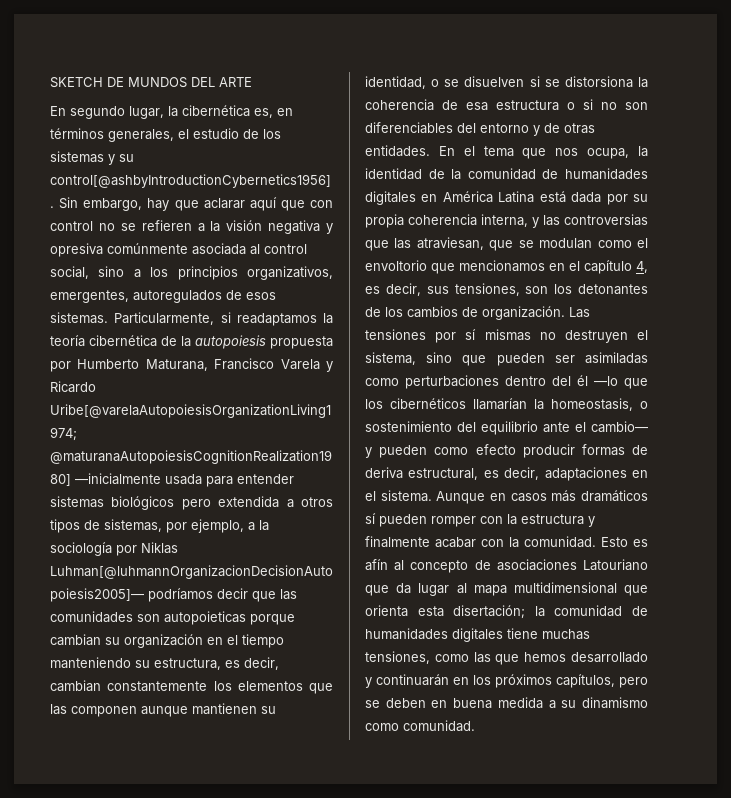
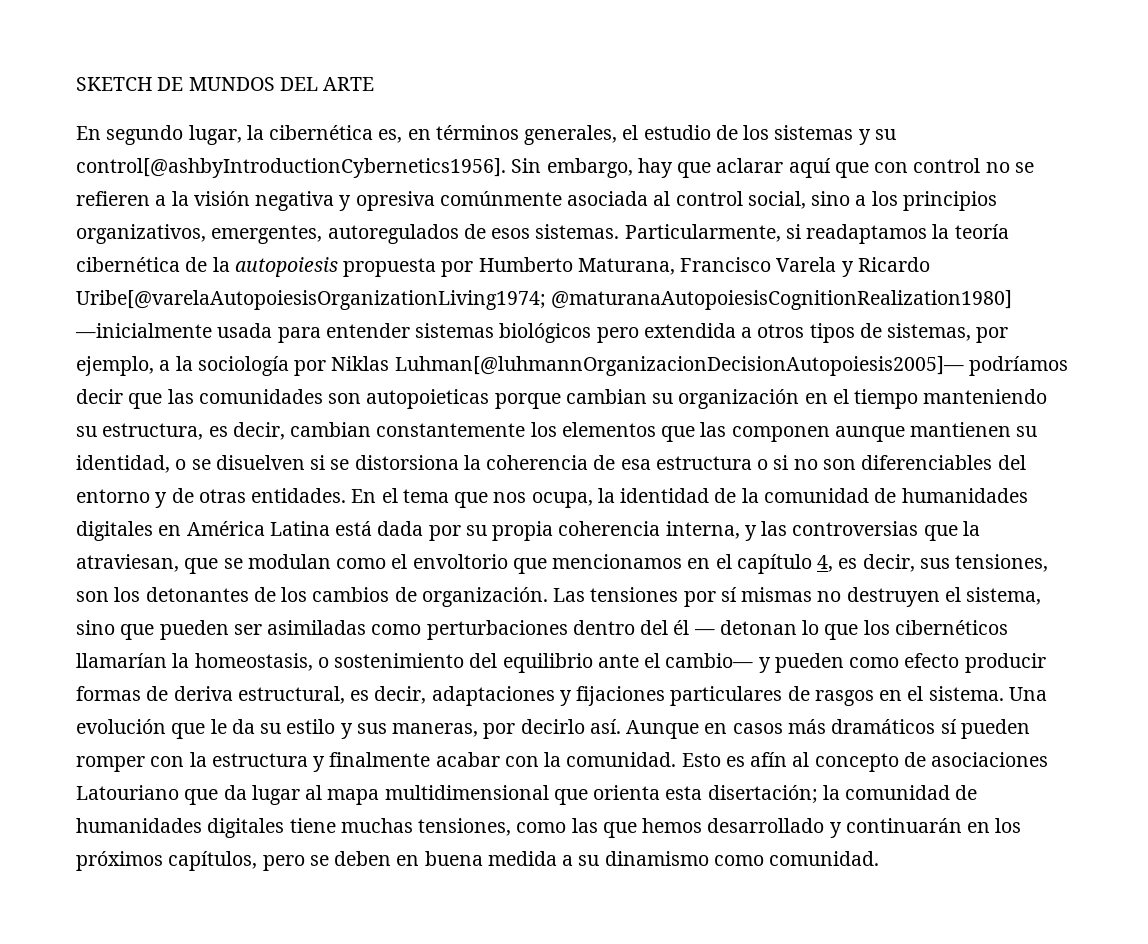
- En el tema que nos ocupa, la identidad de la comunidad de humanidades digitales en América Latina está dada por su propia coherencia interna, y las controversias que las atraviesan, que se modulan como el envoltorio que mencionamos en el capítulo 4, es decir, sus tensiones, son los detonantes de los cambios de organización.
+ En el tema que nos ocupa, la identidad de la comunidad de humanidades digitales en América Latina está dada por su propia coherencia interna, y las controversias que la atraviesan, que se modulan como el envoltorio que mencionamos en el capítulo 4, es decir, sus tensiones, son los detonantes de los cambios de organización.
- Las tensiones por sí mismas no destruyen el sistema, sino que pueden ser asimiladas como perturbaciones dentro del él —lo que los cibernéticos llamarían la homeostasis, o sostenimiento del equilibrio ante el cambio— y pueden como efecto producir formas de deriva estructural, es decir, adaptaciones en el sistema.
+ Las tensiones por sí mismas no destruyen el sistema, sino que pueden ser asimiladas como perturbaciones dentro del él — detonan lo que los cibernéticos llamarían la homeostasis, o sostenimiento del equilibrio ante el cambio— y pueden como efecto producir formas de deriva estructural, es decir, adaptaciones y fijaciones particulares de rasgos en el sistema. Una evolución que le da su estilo y sus maneras, por decirlo así.

